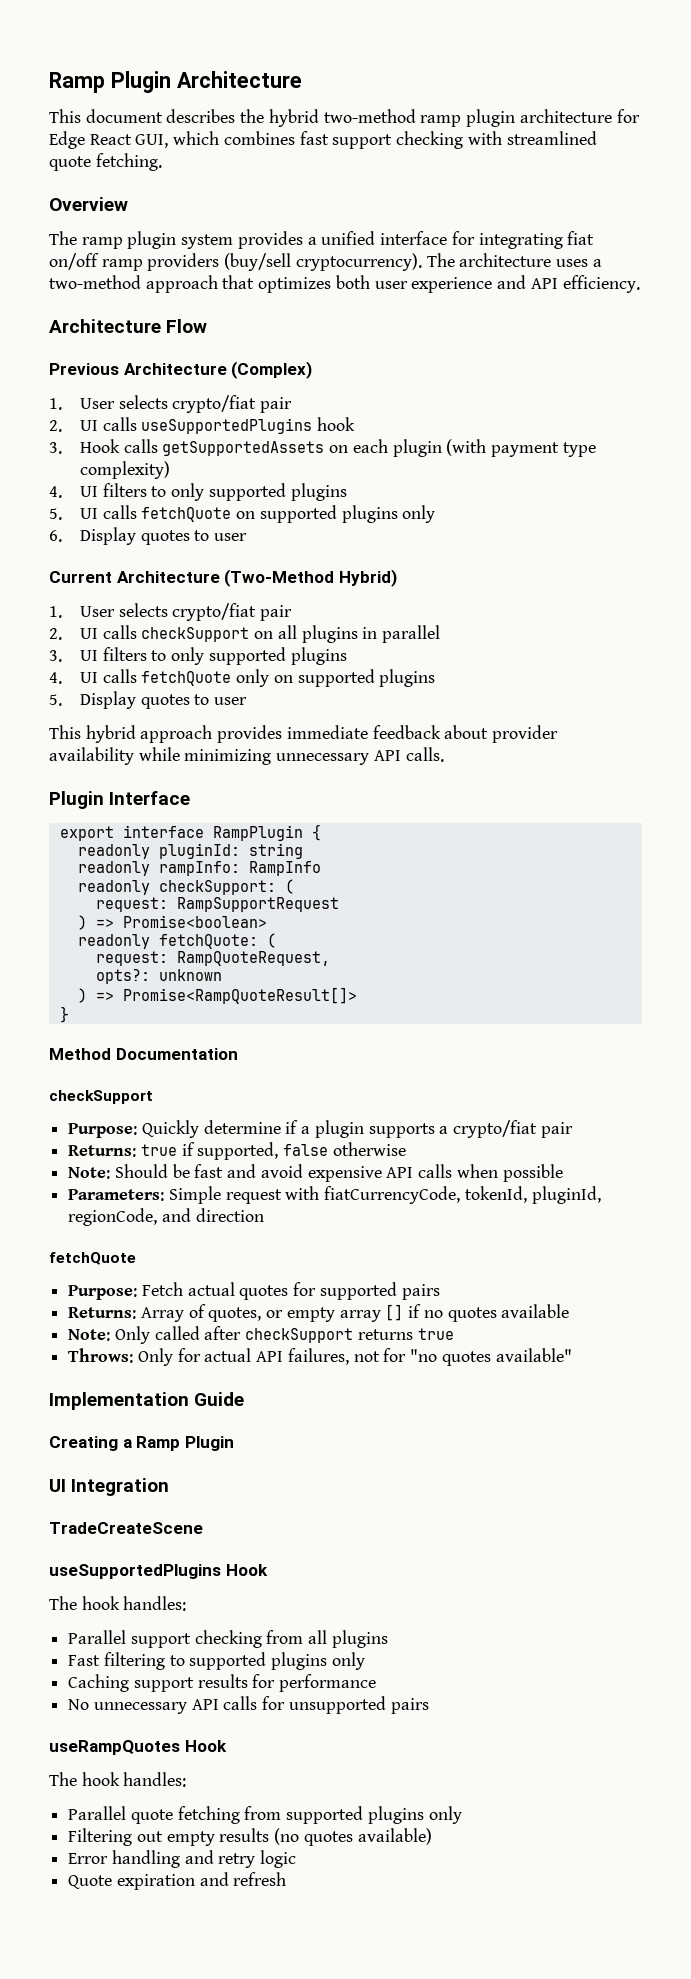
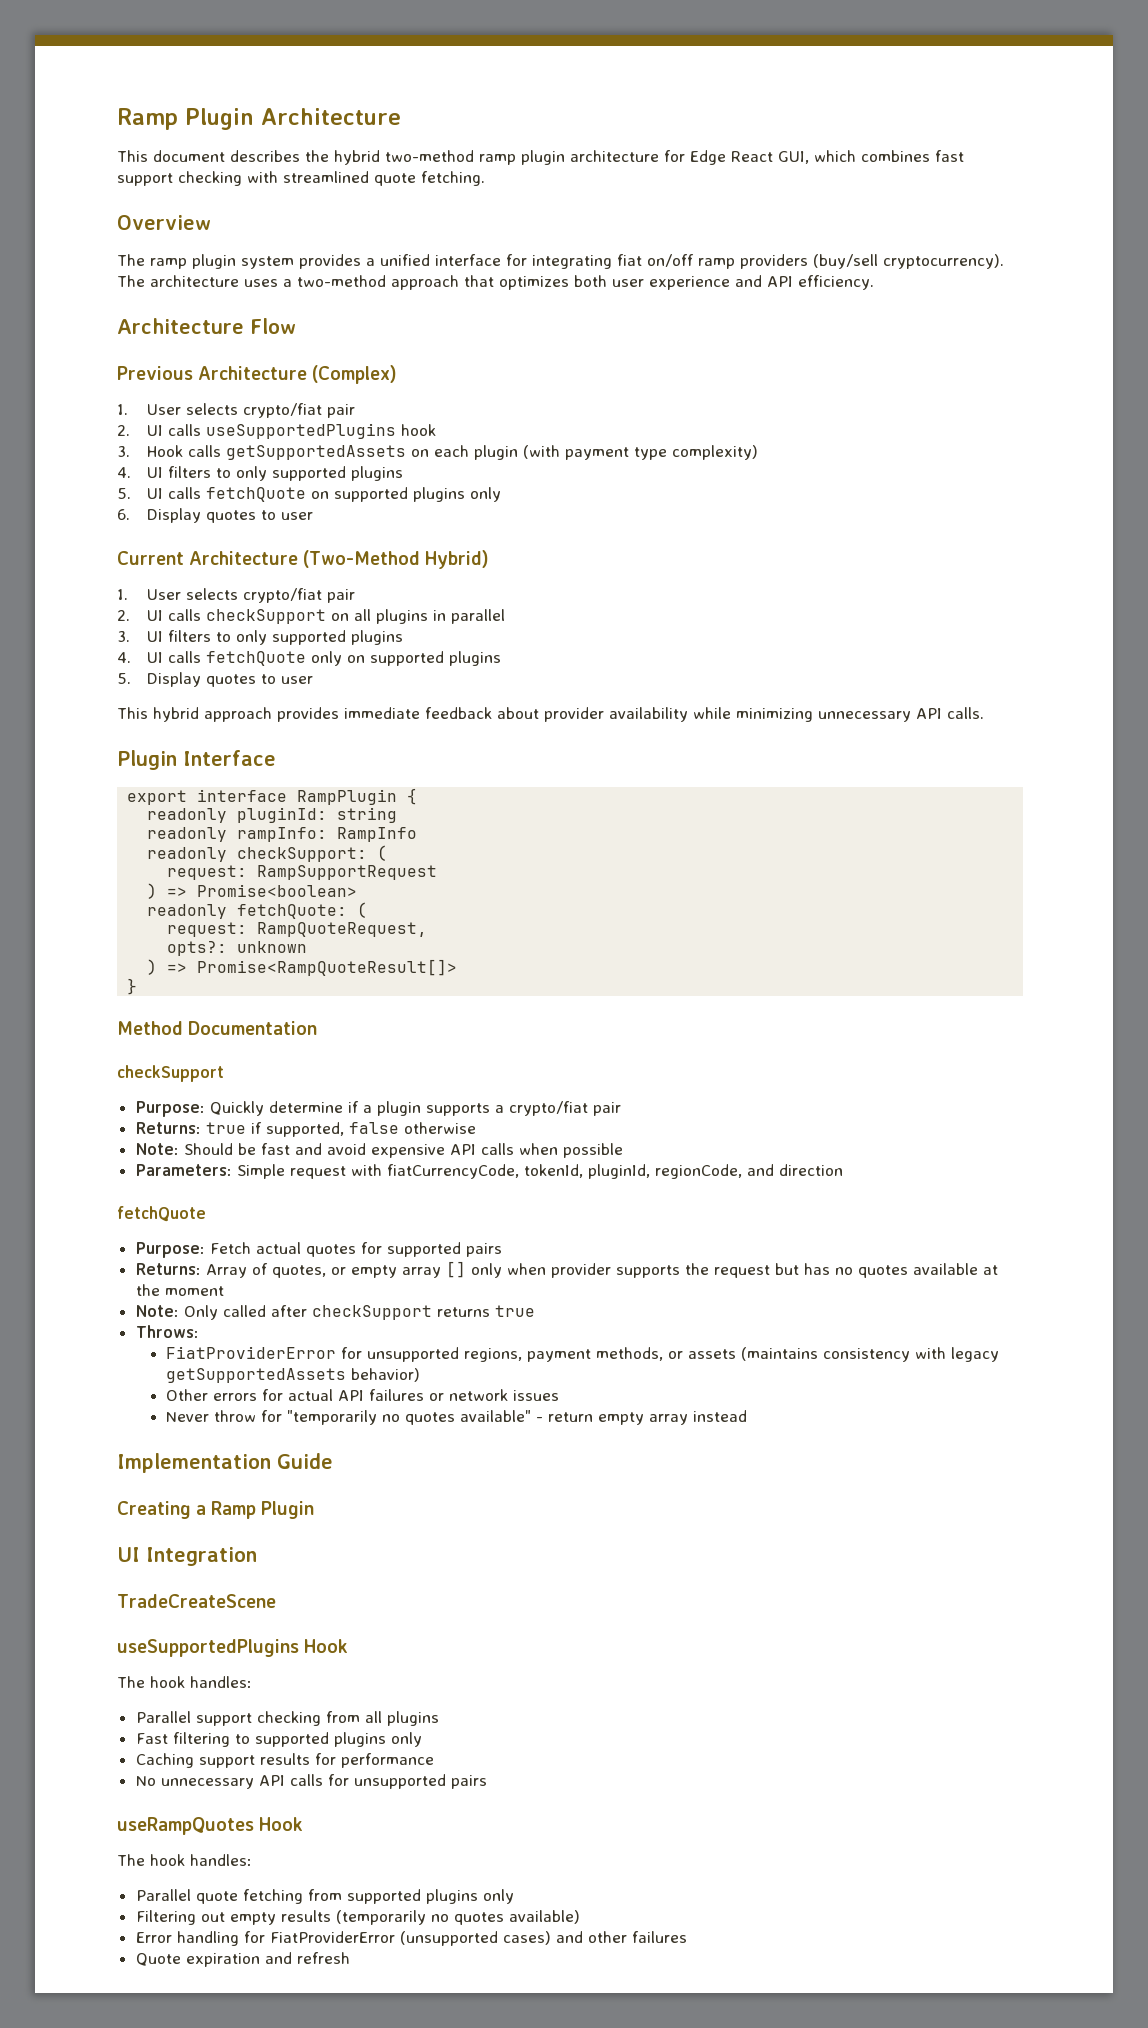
- Returns: Array of quotes, or empty array [] if no quotes available
+ Returns: Array of quotes, or empty array [] only when provider supports the request but has no quotes available at the moment
- Throws: Only for actual API failures, not for "no quotes available"
+ Throws:
+ FiatProviderError for unsupported regions, payment methods, or assets (maintains consistency with legacy getSupportedAssets behavior)
+ Other errors for actual API failures or network issues
+ Never throw for "temporarily no quotes available" - return empty array instead
- Filtering out empty results (no quotes available)
+ Filtering out empty results (temporarily no quotes available)
- Error handling and retry logic
+ Error handling for FiatProviderError (unsupported cases) and other failures

